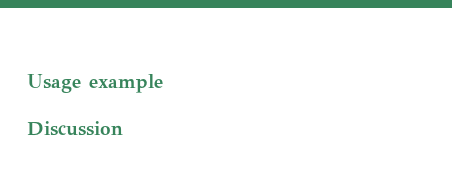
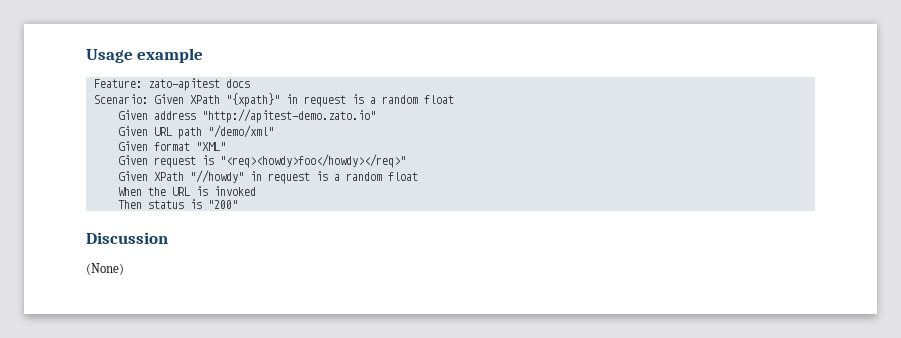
+ Feature: zato-apitest docs
+ Scenario: Given XPath "{xpath}" in request is a random float
+ Given address "http://apitest-demo.zato.io"
+ Given URL path "/demo/xml"
+ Given format "XML"
+ Given request is "<req><howdy>foo</howdy></req>"
+ Given XPath "//howdy" in request is a random float
+ When the URL is invoked
+ Then status is "200"
+ (None)

